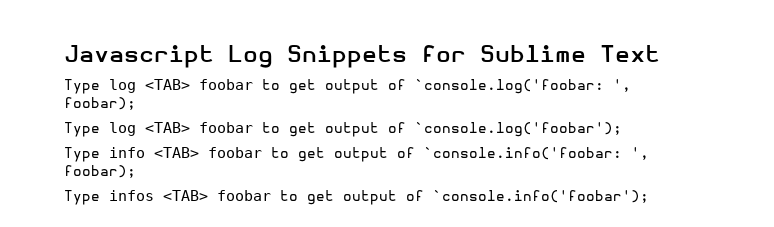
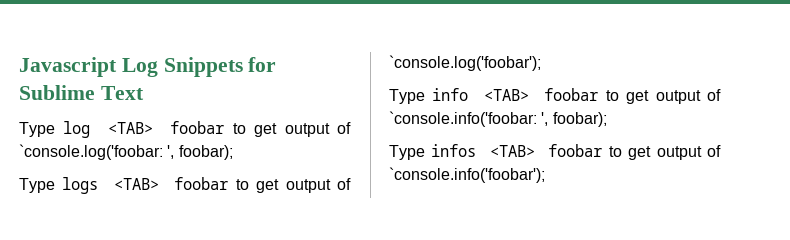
- Type log <TAB> foobar to get output of `console.log('foobar');
+ Type logs <TAB> foobar to get output of `console.log('foobar');

